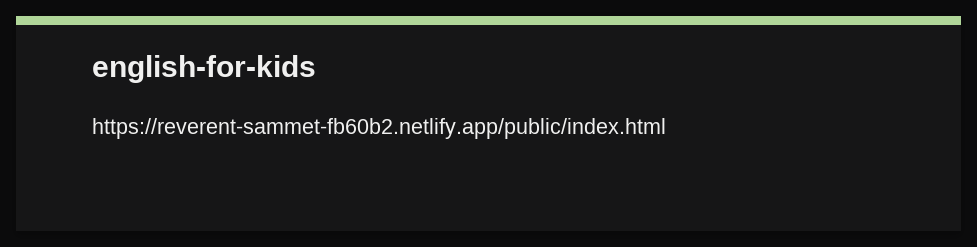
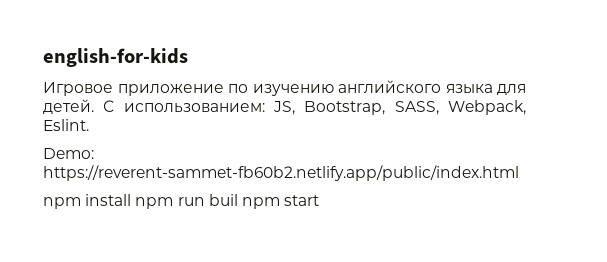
- https://reverent-sammet-fb60b2.netlify.app/public/index.html
+ Игровое приложение по изучению английского языка для детей. С использованием: JS, Bootstrap, SASS, Webpack, Eslint.
+ Demo: https://reverent-sammet-fb60b2.netlify.app/public/index.html
+ npm install npm run buil npm start

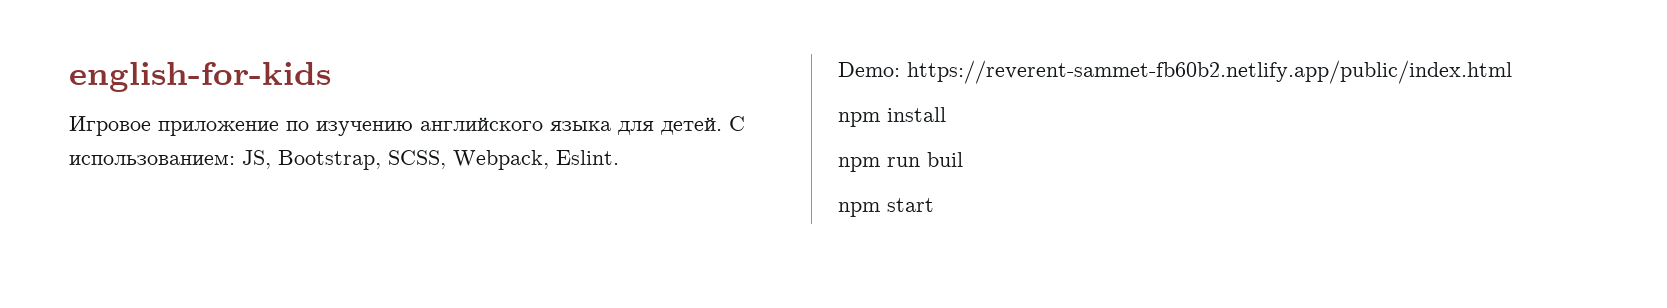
- С использованием: JS, Bootstrap, SASS, Webpack, Eslint.
+ С использованием: JS, Bootstrap, SCSS, Webpack, Eslint.
- npm install npm run buil npm start
+ npm install
+ npm run buil
+ npm start

